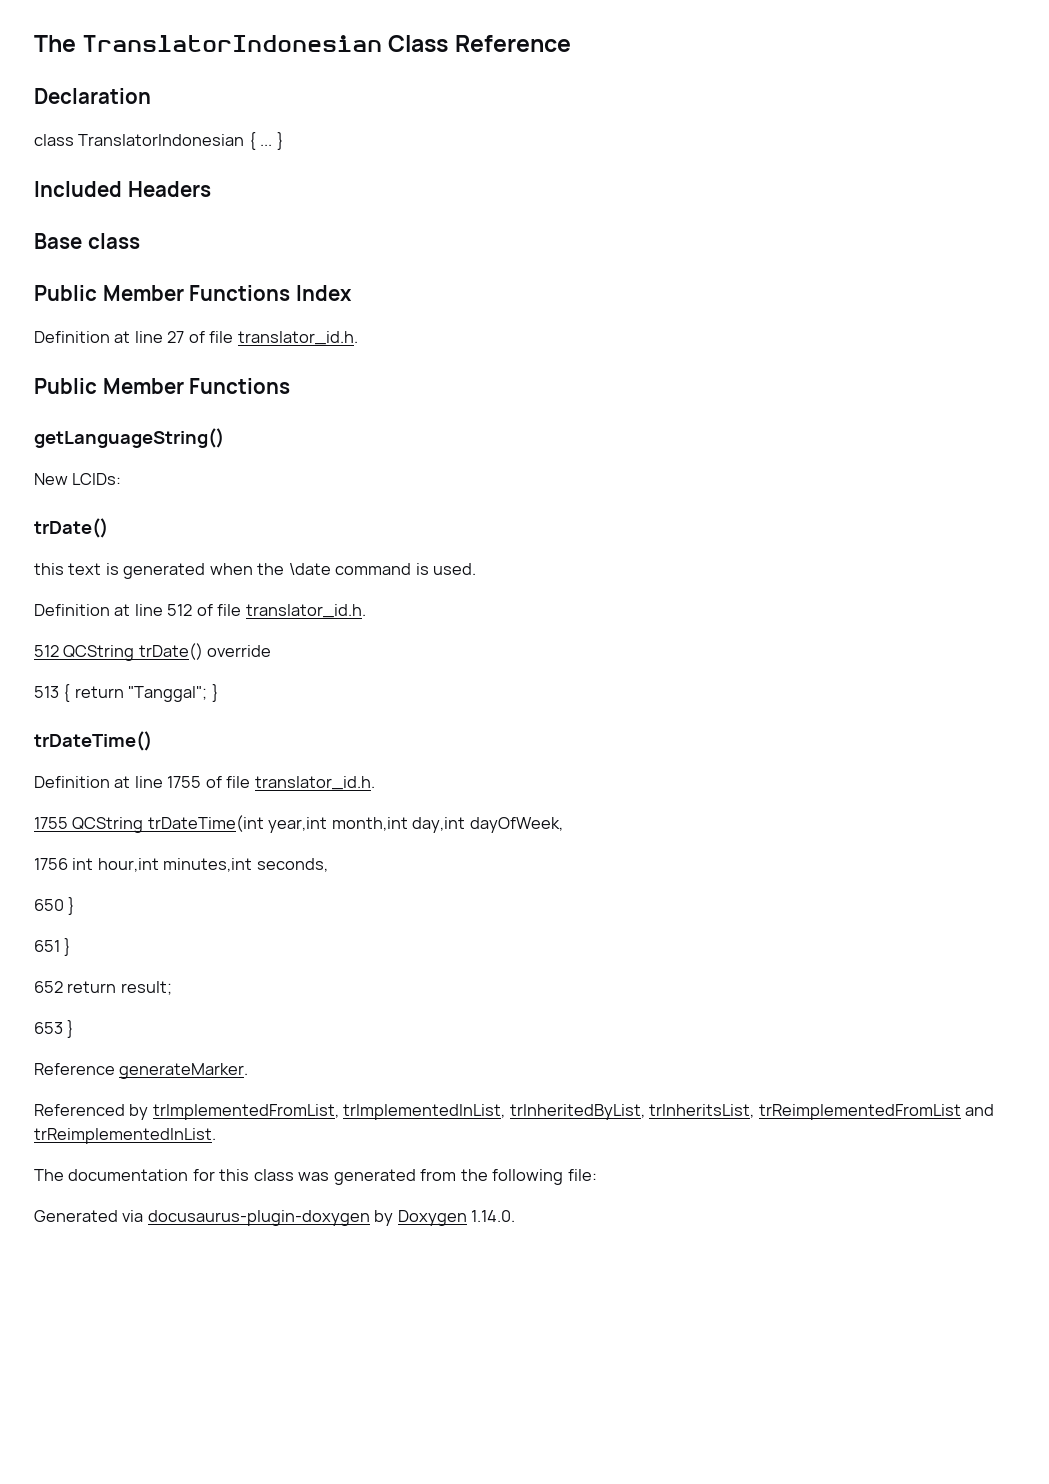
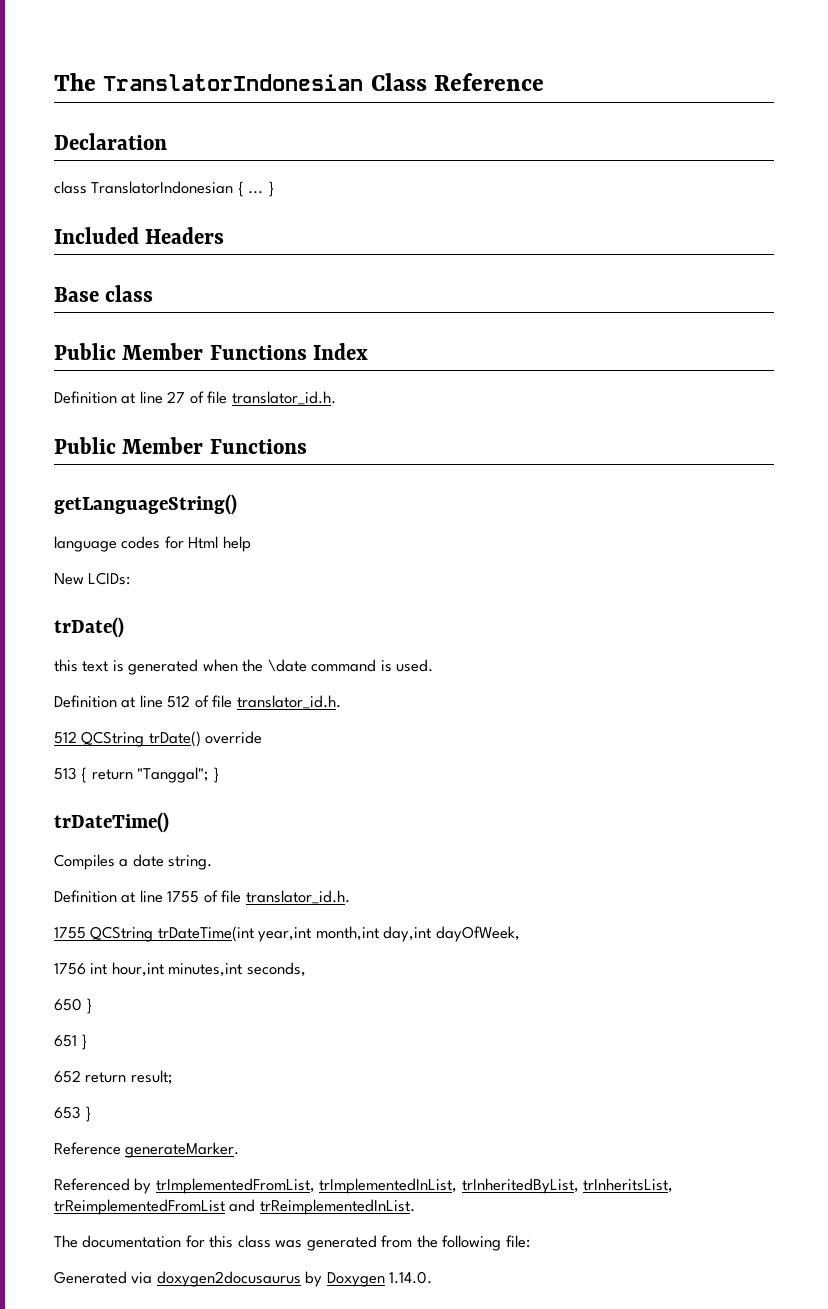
+ language codes for Html help
+ Compiles a date string.
- Generated via docusaurus-plugin-doxygen by Doxygen 1.14.0.
+ Generated via doxygen2docusaurus by Doxygen 1.14.0.

